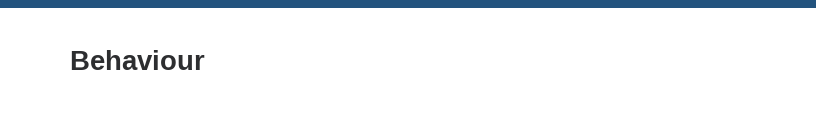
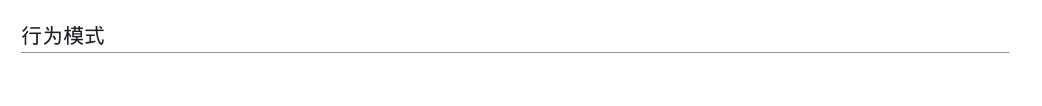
- Behaviour
+ 行为模式

